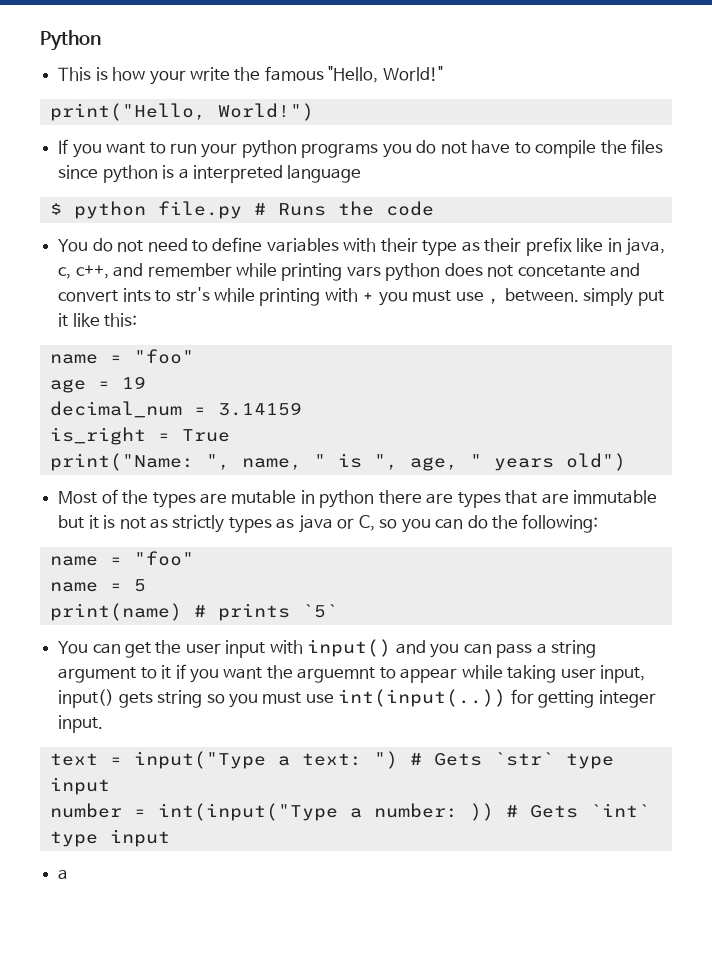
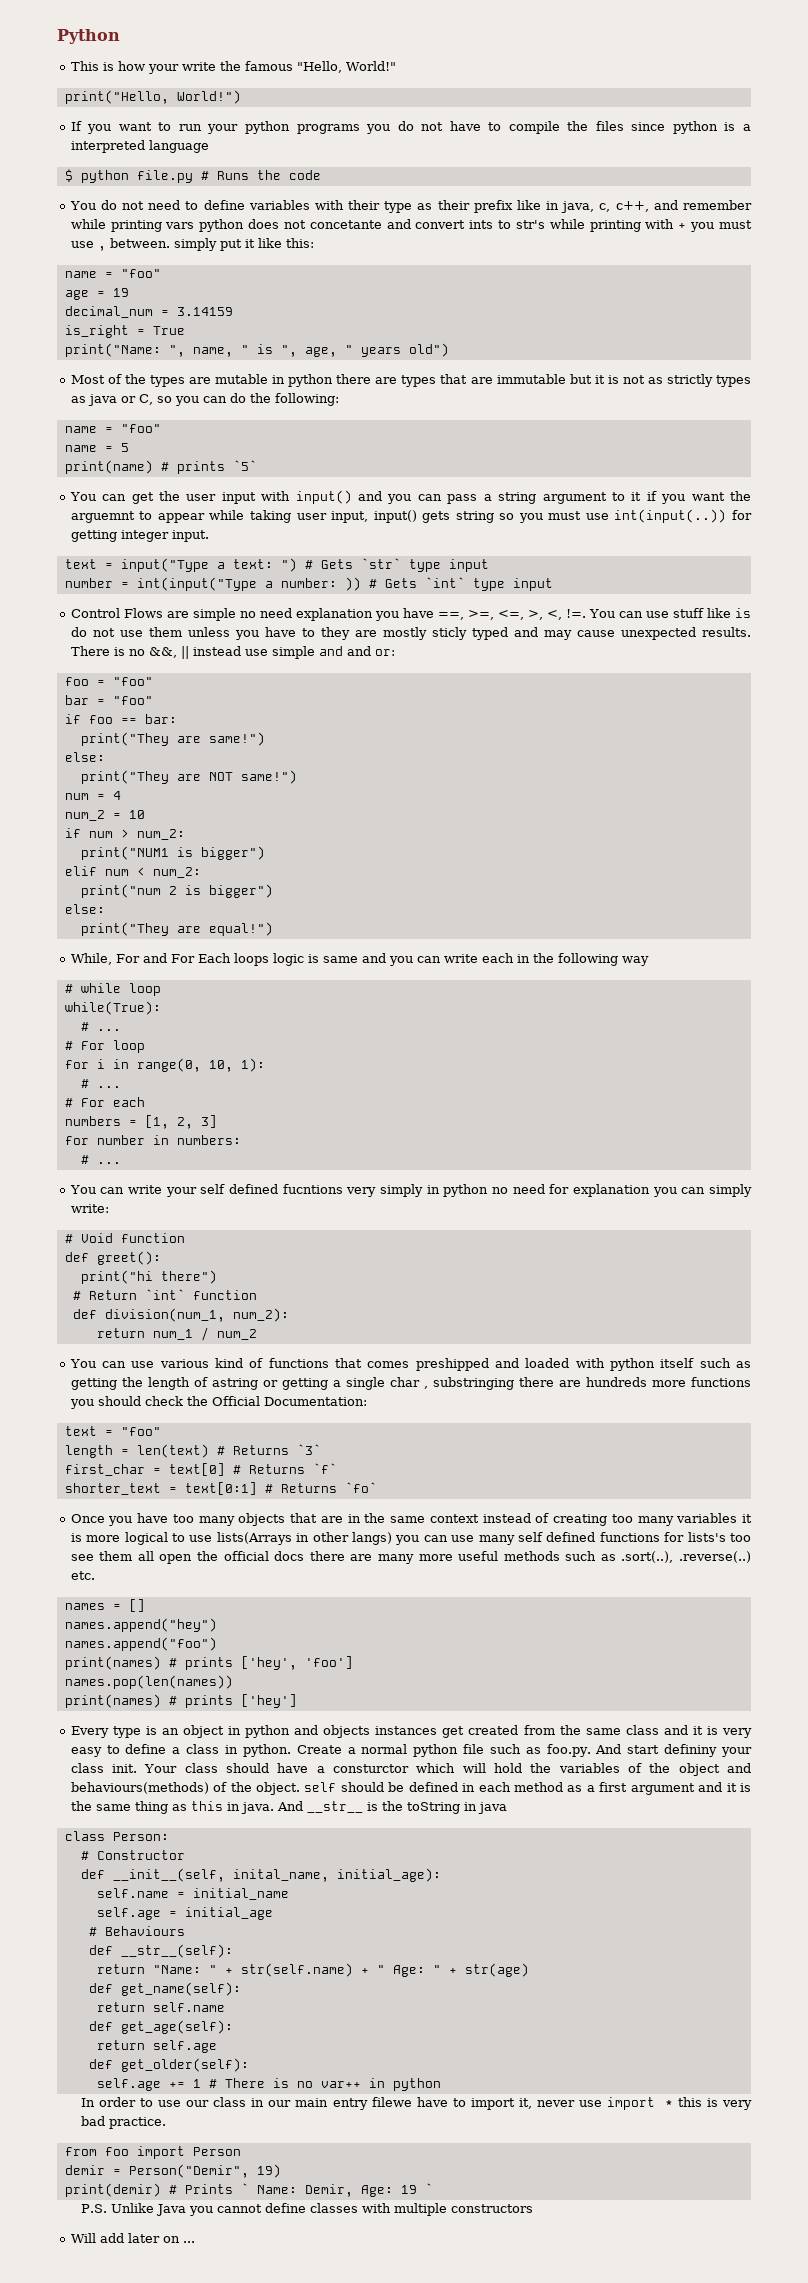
  number = int(input("Type a number: )) # Gets `int` type input
- a
+ Control Flows are simple no need explanation you have ==, >=, <=, >, <, !=. You can use stuff like is do not use them unless you have to they are mostly sticly typed and may cause unexpected results. There is no &&, || instead use simple and and or:
+ foo = "foo"
+ bar = "foo"
+ if foo == bar:
+ print("They are same!")
+ else:
+ print("They are NOT same!")
+ num = 4
+ num_2 = 10
+ if num > num_2:
+ print("NUM1 is bigger")
+ elif num < num_2:
+ print("num 2 is bigger")
+ else:
+ print("They are equal!")
+ While, For and For Each loops logic is same and you can write each in the following way
+ # while loop
+ while(True):
+ # ...
+ # For loop
+ for i in range(0, 10, 1):
+ # ...
+ # For each
+ numbers = [1, 2, 3]
+ for number in numbers:
+ # ...
+ You can write your self defined fucntions very simply in python no need for explanation you can simply write:
+ # Void function
+ def greet():
+ print("hi there")
+ # Return `int` function
+ def division(num_1, num_2):
+ return num_1 / num_2
+ You can use various kind of functions that comes preshipped and loaded with python itself such as getting the length of astring or getting a single char , substringing there are hundreds more functions you should check the Official Documentation:
+ text = "foo"
+ length = len(text) # Returns `3`
+ first_char = text[0] # Returns `f`
+ shorter_text = text[0:1] # Returns `fo`
+ Once you have too many objects that are in the same context instead of creating too many variables it is more logical to use lists(Arrays in other langs) you can use many self defined functions for lists's too see them all open the official docs there are many more useful methods such as .sort(..), .reverse(..) etc.
+ names = []
+ names.append("hey")
+ names.append("foo")
+ print(names) # prints ['hey', 'foo']
+ names.pop(len(names))
+ print(names) # prints ['hey']
+ Every type is an object in python and objects instances get created from the same class and it is very easy to define a class in python. Create a normal python file such as foo.py. And start defininy your class init. Your class should have a consturctor which will hold the variables of the object and behaviours(methods) of the object. self should be defined in each method as a first argument and it is the same thing as this in java. And __str__ is the toString in java
+ class Person:
+ # Constructor
+ def __init__(self, inital_name, initial_age):
+ self.name = initial_name
+ self.age = initial_age
+ # Behaviours
+ def __str__(self):
+ return "Name: " + str(self.name) + " Age: " + str(age)
+ def get_name(self):
+ return self.name
+ def get_age(self):
+ return self.age
+ def get_older(self):
+ self.age += 1 # There is no var++ in python
+ In order to use our class in our main entry filewe have to import it, never use import * this is very bad practice.
+ from foo import Person
+ demir = Person("Demir", 19)
+ print(demir) # Prints ` Name: Demir, Age: 19 `
+ P.S. Unlike Java you cannot define classes with multiple constructors
+ Will add later on ...

